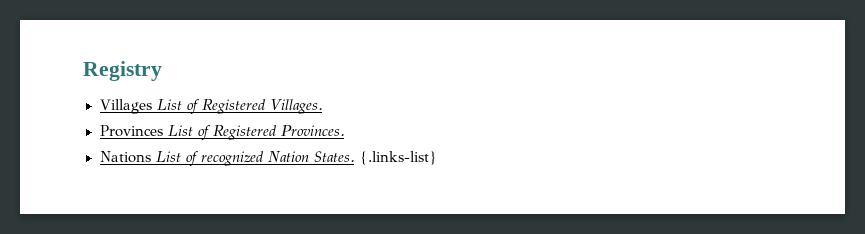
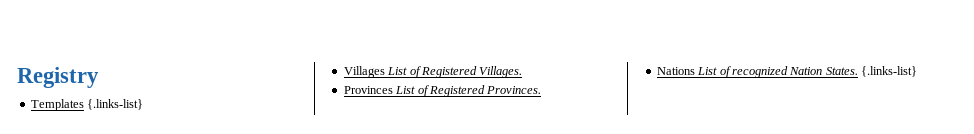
+ Templates {.links-list}

